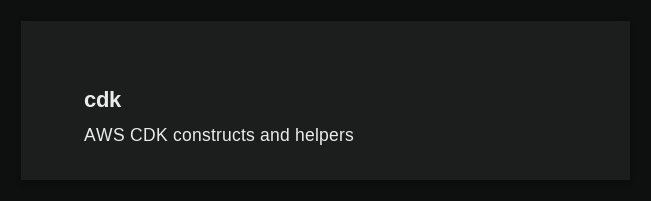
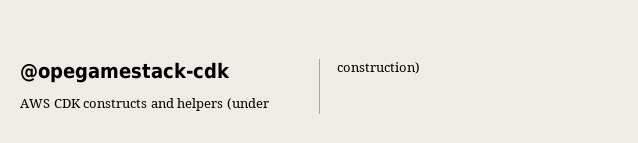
- cdk
+ @opegamestack-cdk
- AWS CDK constructs and helpers
+ AWS CDK constructs and helpers (under construction)

